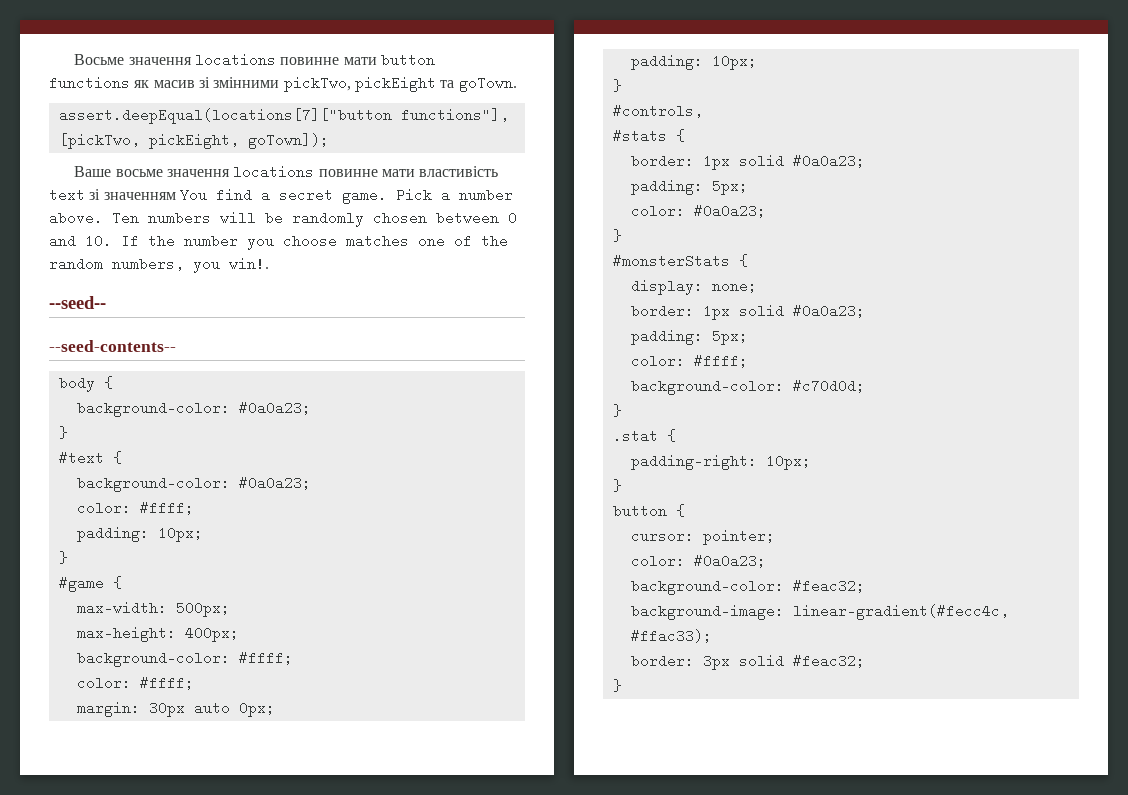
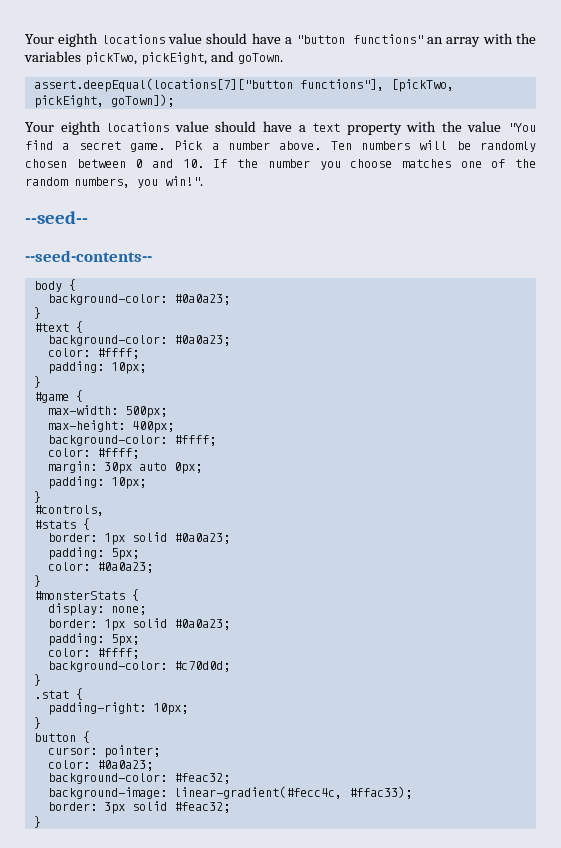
- Восьме значення locations повинне мати button functions як масив зі змінними pickTwo, pickEight та goTown.
+ Your eighth locations value should have a "button functions" an array with the variables pickTwo, pickEight, and goTown.
- Ваше восьме значення locations повинне мати властивість text зі значенням You find a secret game.
+ Your eighth locations value should have a text property with the value "You find a secret game.
- Ten numbers will be randomly chosen between 0 and 10. If the number you choose matches one of the random numbers, you win!.
+ Ten numbers will be randomly chosen between 0 and 10. If the number you choose matches one of the random numbers, you win!".

